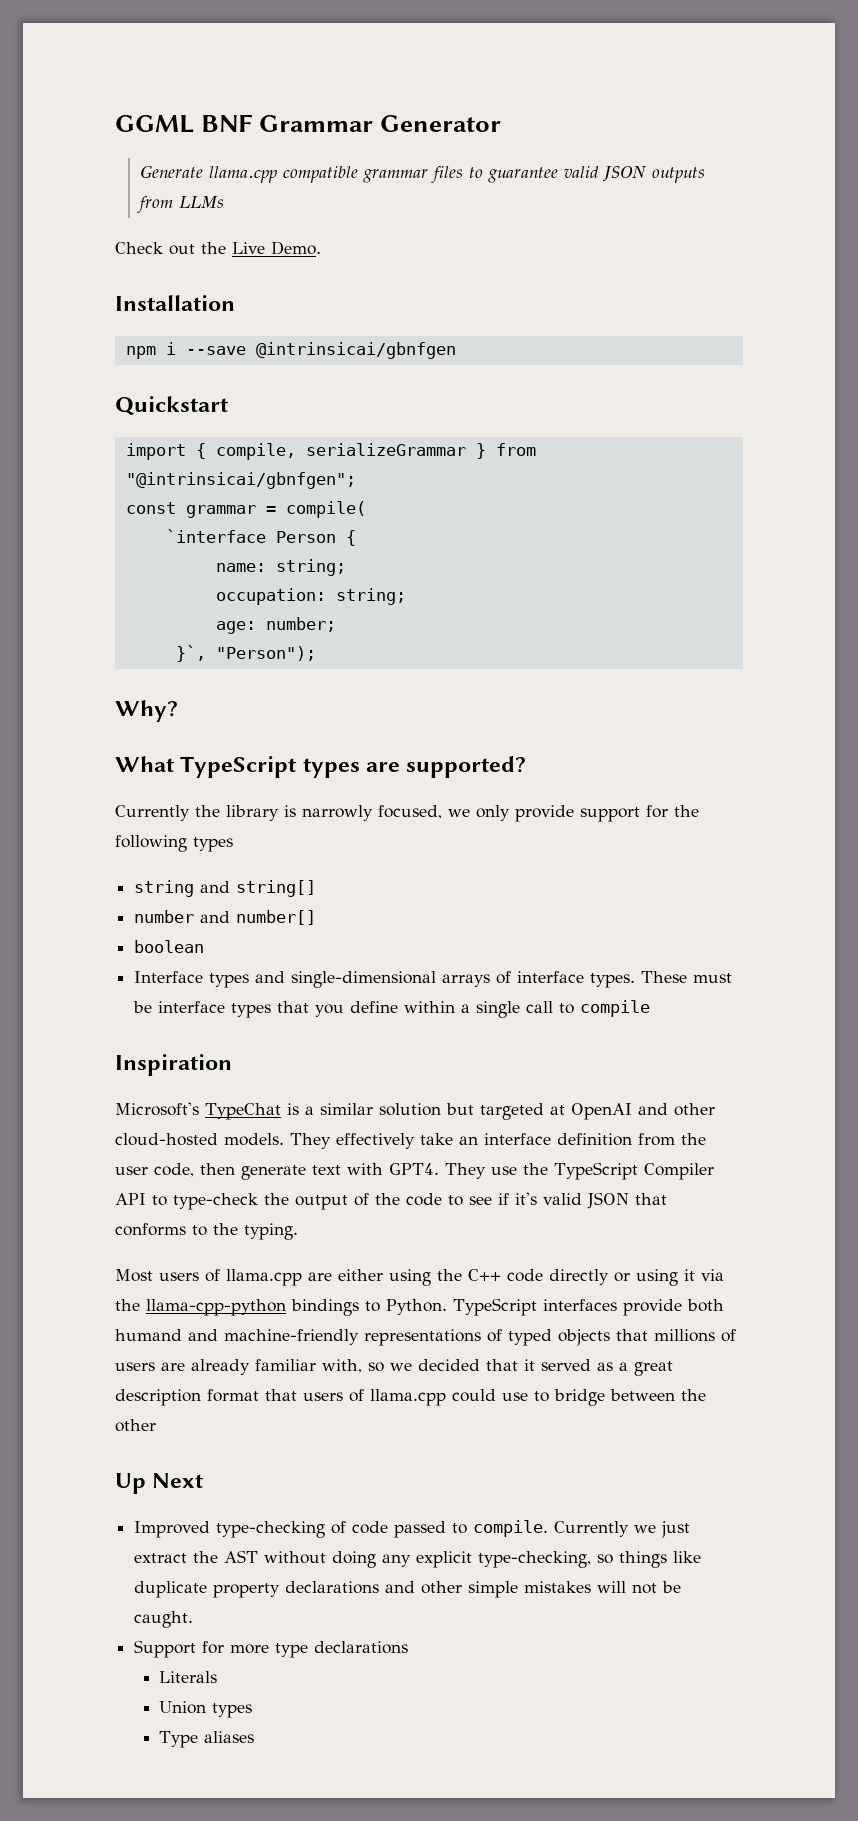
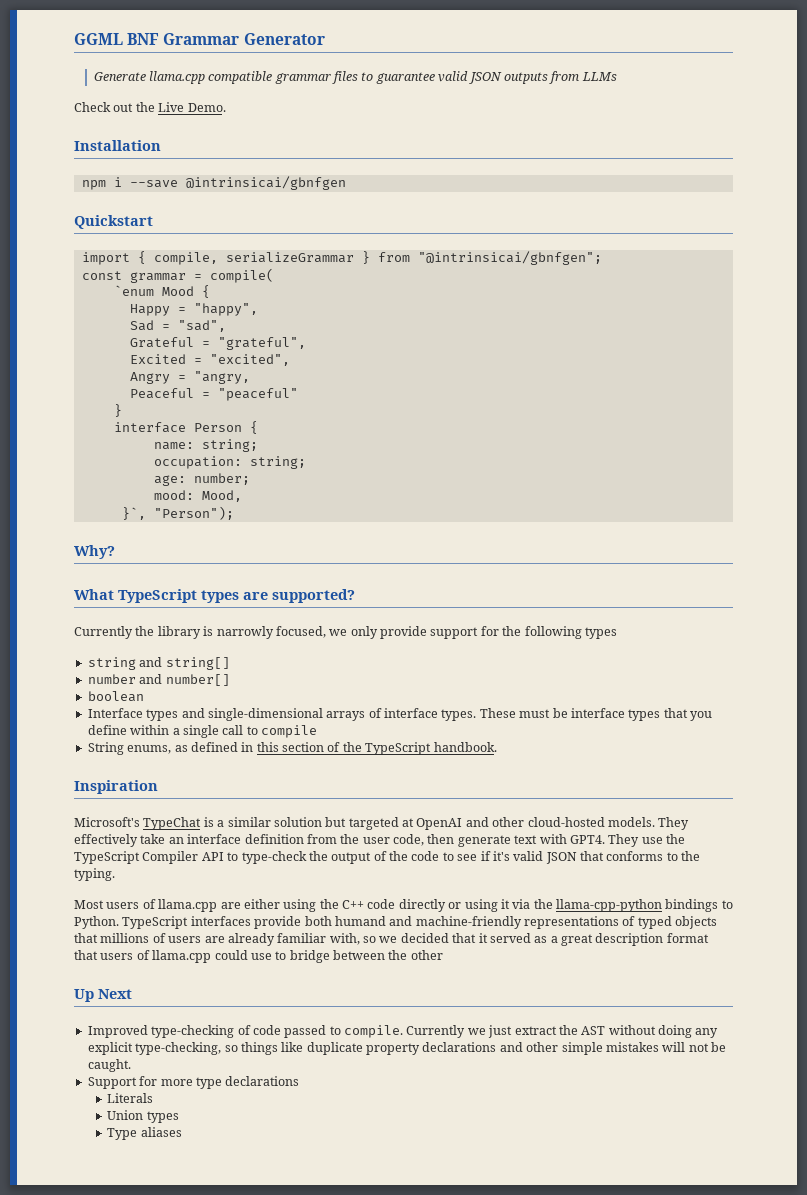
- `interface Person {
+ `enum Mood {
+ Happy = "happy",
+ Sad = "sad",
+ Grateful = "grateful",
+ Excited = "excited",
+ Angry = "angry,
+ Peaceful = "peaceful"
+ }
+ interface Person {
+ mood: Mood,
+ String enums, as defined in this section of the TypeScript handbook.

